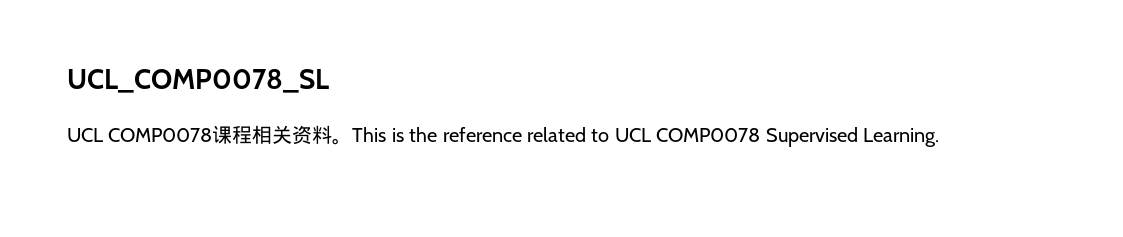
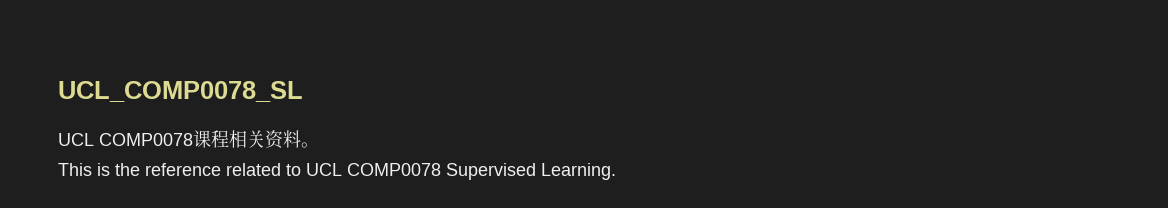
- UCL COMP0078课程相关资料。This is the reference related to UCL COMP0078 Supervised Learning.
+ UCL COMP0078课程相关资料。
+ This is the reference related to UCL COMP0078 Supervised Learning.

